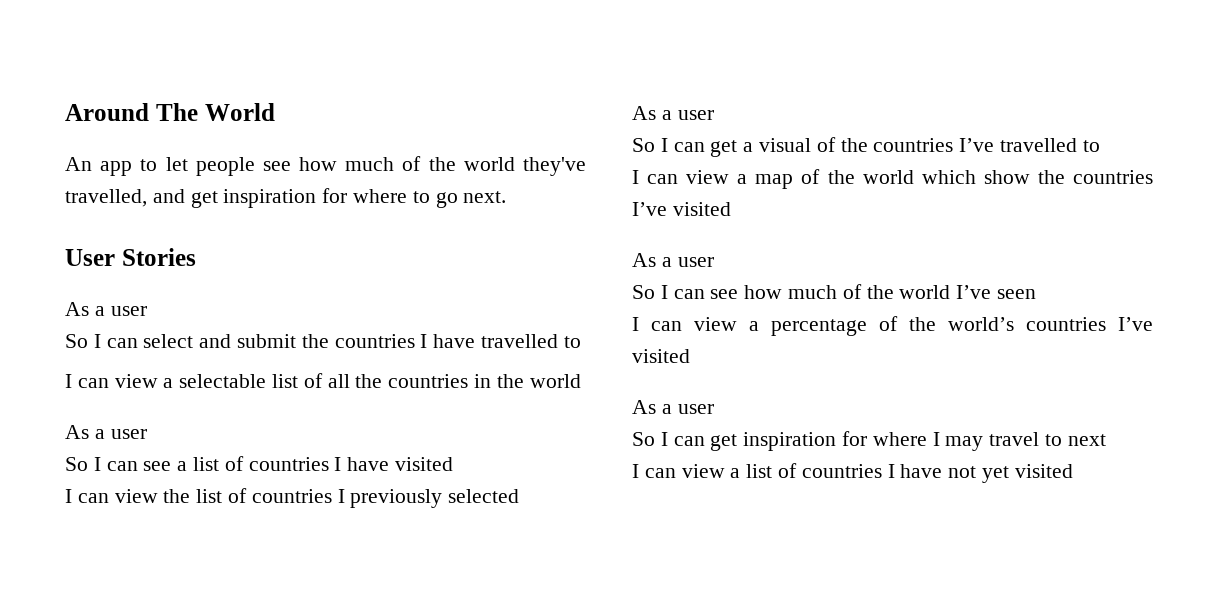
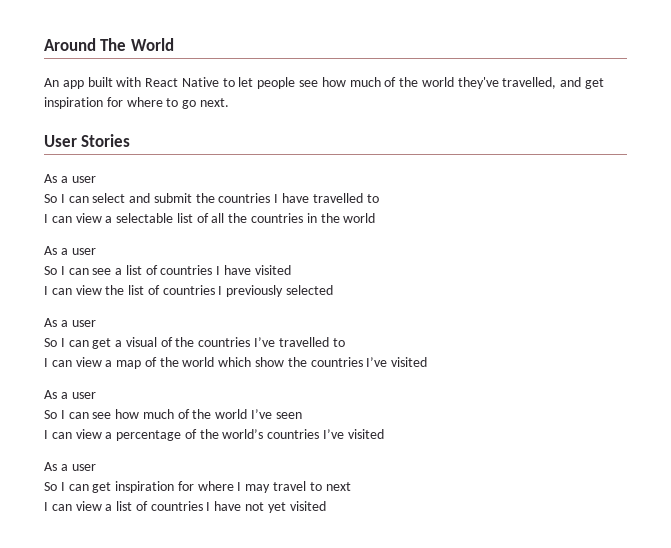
- An app to let people see how much of the world they've travelled, and get inspiration for where to go next.
+ An app built with React Native to let people see how much of the world they've travelled, and get inspiration for where to go next.

